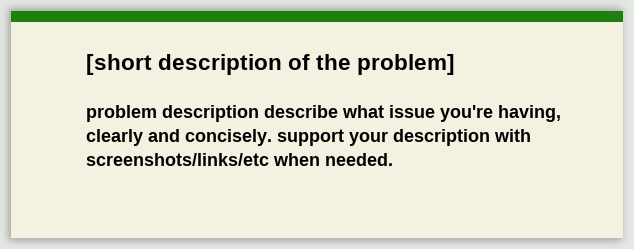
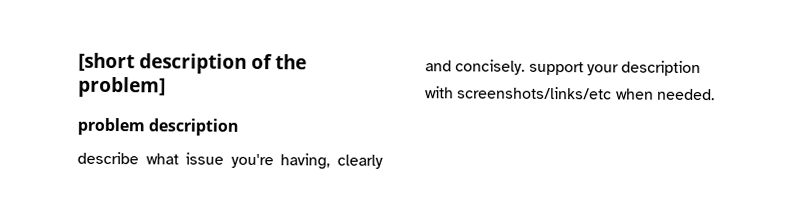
- problem description describe what issue you're having, clearly and concisely. support your description with screenshots/links/etc when needed.
+ problem description
+ describe what issue you're having, clearly and concisely. support your description with screenshots/links/etc when needed.

